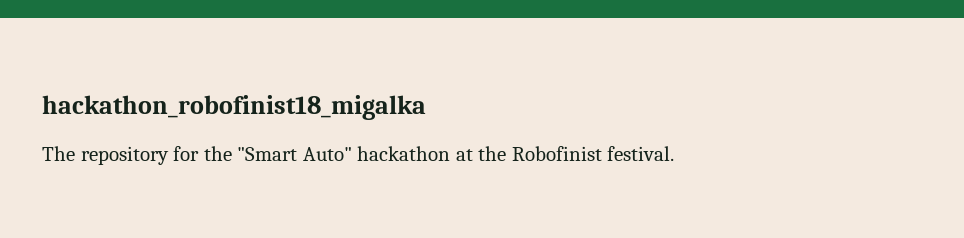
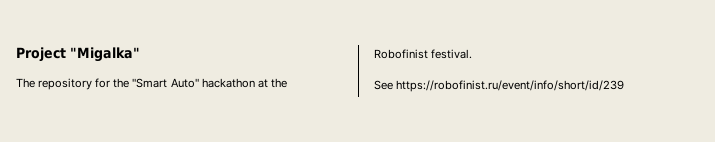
- hackathon_robofinist18_migalka
+ Project "Migalka"
+ See https://robofinist.ru/event/info/short/id/239

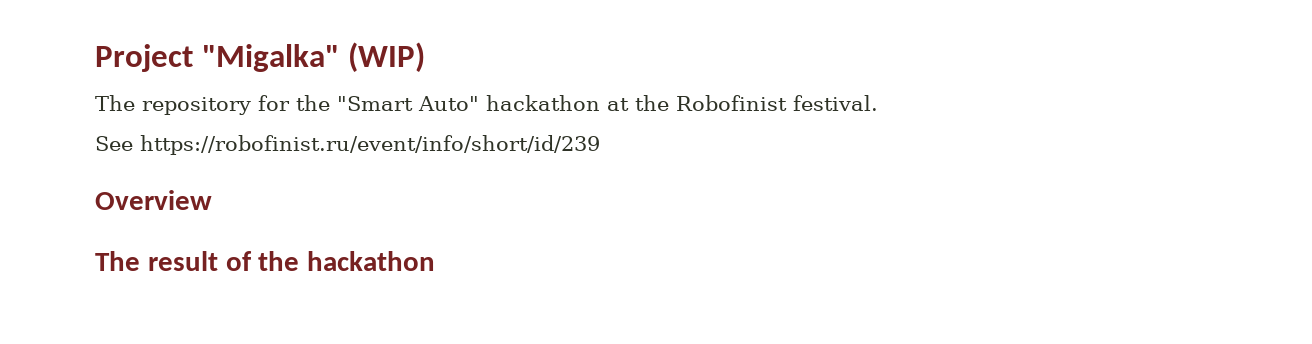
- Project "Migalka"
+ Project "Migalka" (WIP)
+ Overview
+ The result of the hackathon

